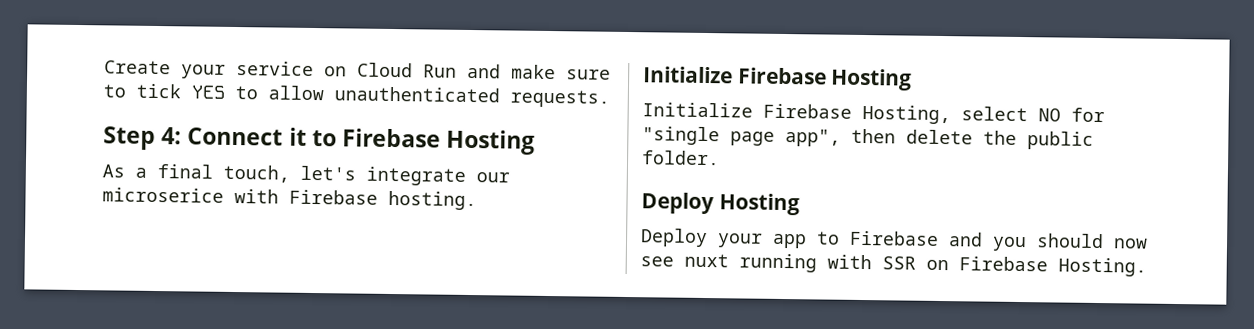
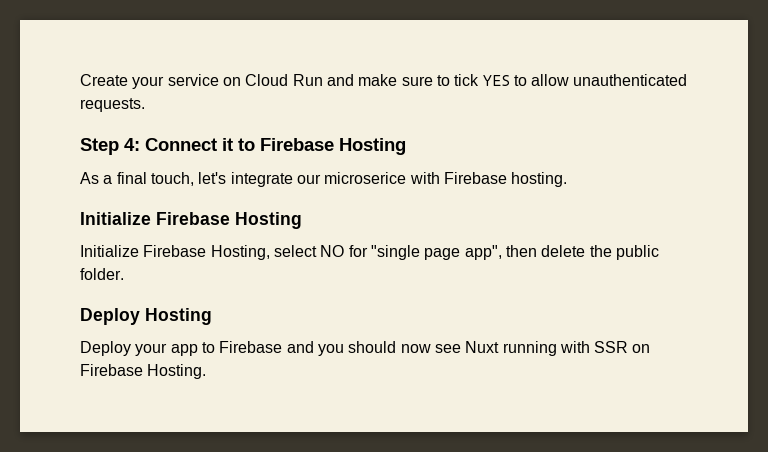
- Deploy your app to Firebase and you should now see nuxt running with SSR on Firebase Hosting.
+ Deploy your app to Firebase and you should now see Nuxt running with SSR on Firebase Hosting.

